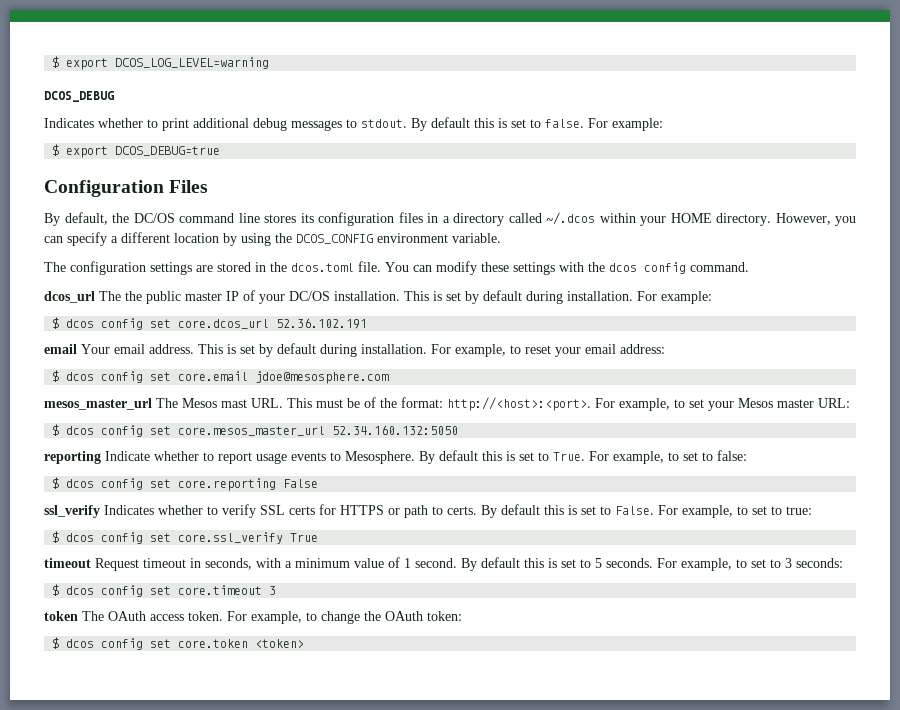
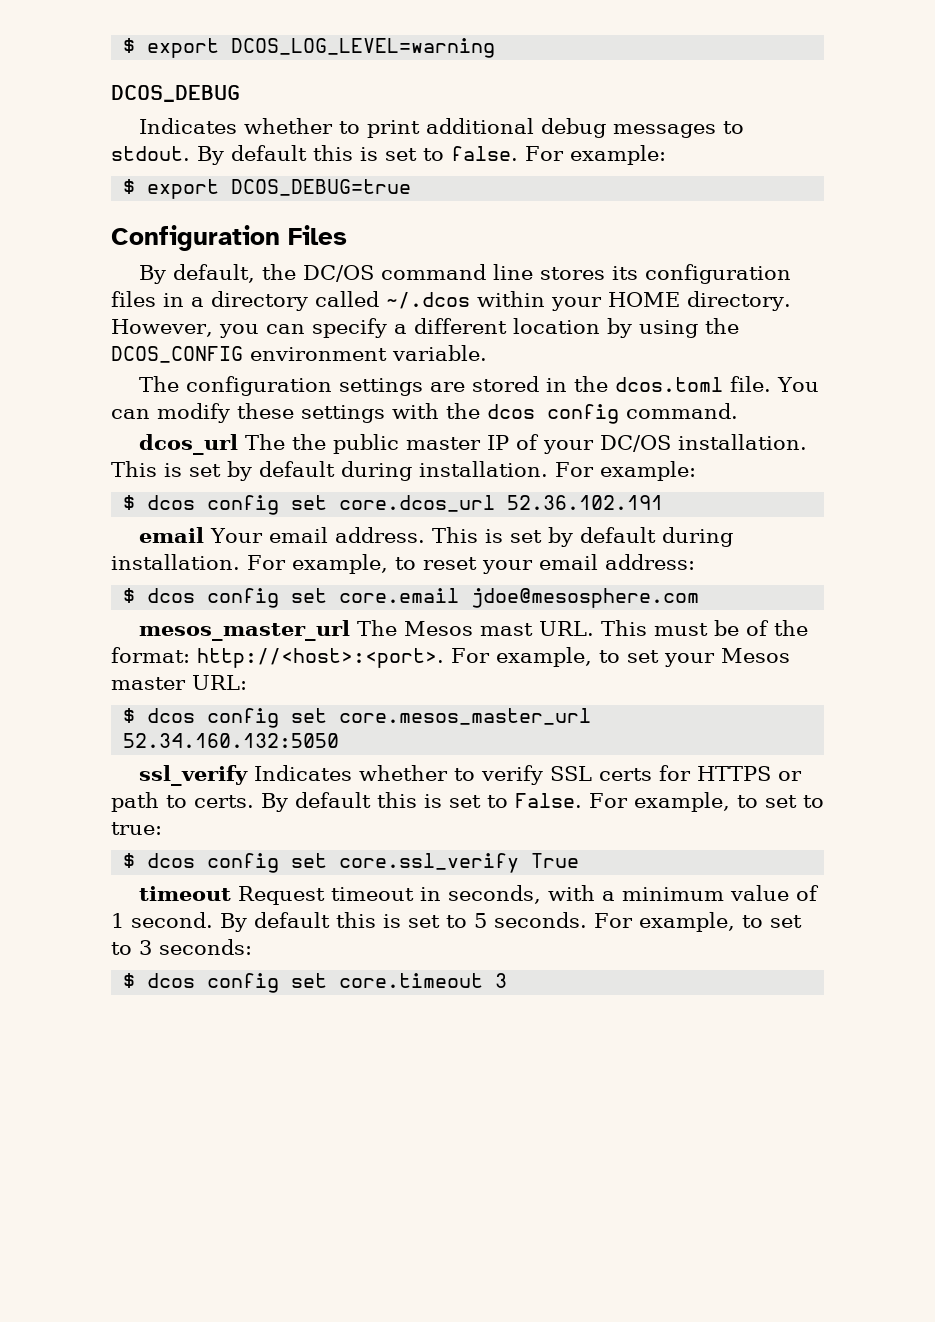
- reporting Indicate whether to report usage events to Mesosphere. By default this is set to True. For example, to set to false:
- $ dcos config set core.reporting False
- token The OAuth access token. For example, to change the OAuth token:
- $ dcos config set core.token <token>

